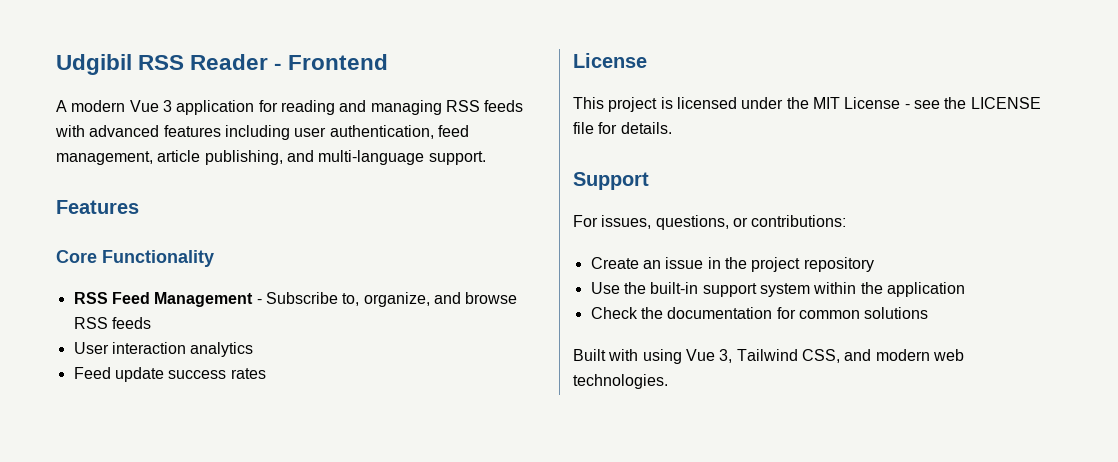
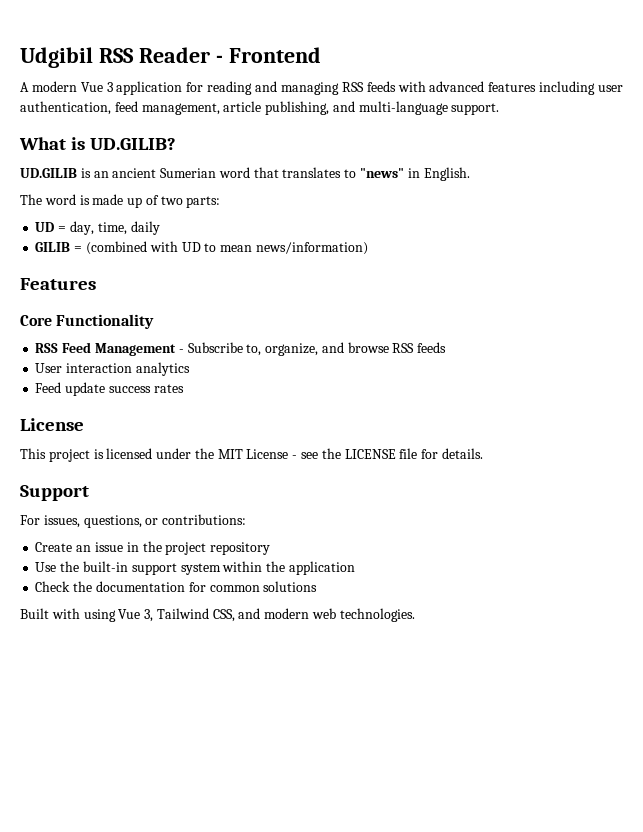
+ What is UD.GILIB?
+ UD.GILIB is an ancient Sumerian word that translates to "news" in English.
+ The word is made up of two parts:
+ UD = day, time, daily
+ GILIB = (combined with UD to mean news/information)

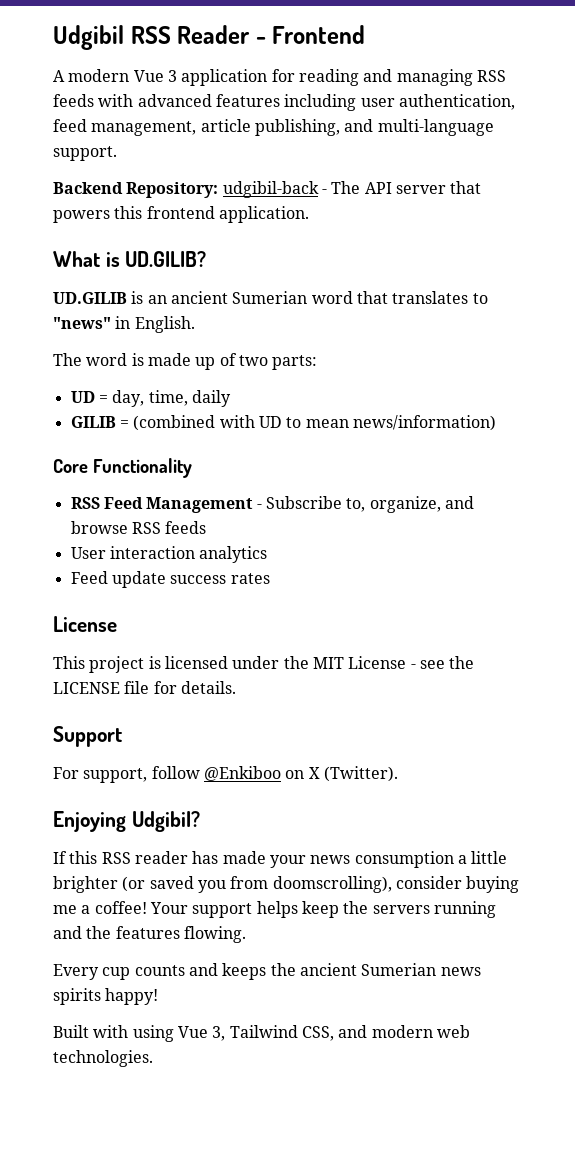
+ Backend Repository: udgibil-back - The API server that powers this frontend application.
- Features
- For issues, questions, or contributions:
- Create an issue in the project repository
- Use the built-in support system within the application
- Check the documentation for common solutions
+ For support, follow @Enkiboo on X (Twitter).
+ Enjoying Udgibil?
+ If this RSS reader has made your news consumption a little brighter (or saved you from doomscrolling), consider buying me a coffee! Your support helps keep the servers running and the features flowing.
+ Every cup counts and keeps the ancient Sumerian news spirits happy!

